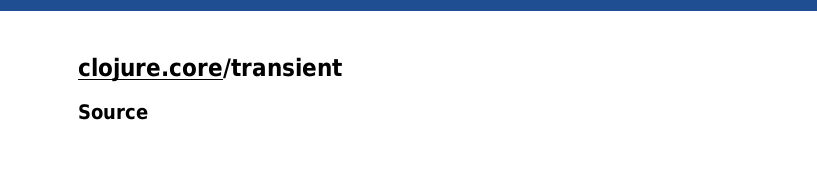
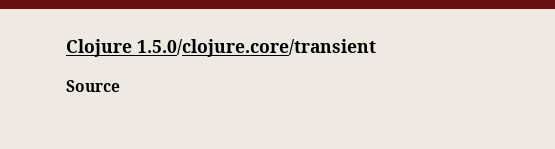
- clojure.core/transient
+ Clojure 1.5.0/clojure.core/transient

